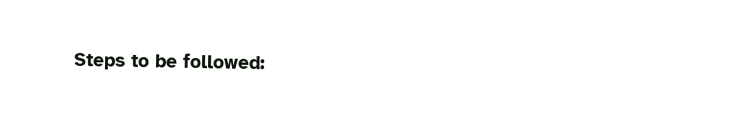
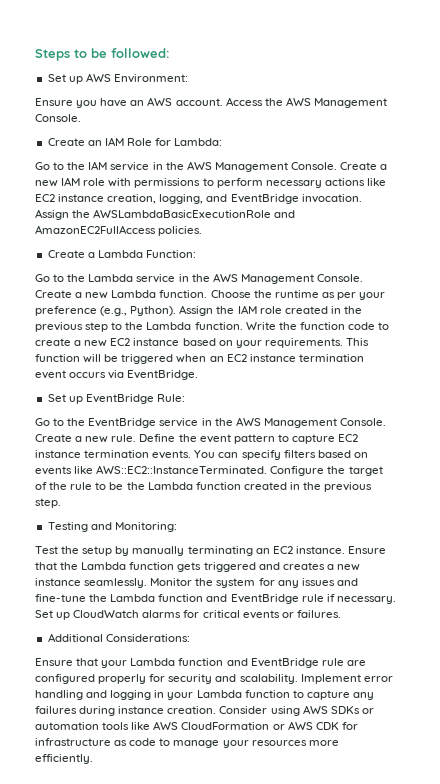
+ Set up AWS Environment:
+ Ensure you have an AWS account. Access the AWS Management Console.
+ Create an IAM Role for Lambda:
+ Go to the IAM service in the AWS Management Console. Create a new IAM role with permissions to perform necessary actions like EC2 instance creation, logging, and EventBridge invocation. Assign the AWSLambdaBasicExecutionRole and AmazonEC2FullAccess policies.
+ Create a Lambda Function:
+ Go to the Lambda service in the AWS Management Console. Create a new Lambda function. Choose the runtime as per your preference (e.g., Python). Assign the IAM role created in the previous step to the Lambda function. Write the function code to create a new EC2 instance based on your requirements. This function will be triggered when an EC2 instance termination event occurs via EventBridge.
+ Set up EventBridge Rule:
+ Go to the EventBridge service in the AWS Management Console. Create a new rule. Define the event pattern to capture EC2 instance termination events. You can specify filters based on events like AWS::EC2::InstanceTerminated. Configure the target of the rule to be the Lambda function created in the previous step.
+ Testing and Monitoring:
+ Test the setup by manually terminating an EC2 instance. Ensure that the Lambda function gets triggered and creates a new instance seamlessly. Monitor the system for any issues and fine-tune the Lambda function and EventBridge rule if necessary. Set up CloudWatch alarms for critical events or failures.
+ Additional Considerations:
+ Ensure that your Lambda function and EventBridge rule are configured properly for security and scalability. Implement error handling and logging in your Lambda function to capture any failures during instance creation. Consider using AWS SDKs or automation tools like AWS CloudFormation or AWS CDK for infrastructure as code to manage your resources more efficiently.

